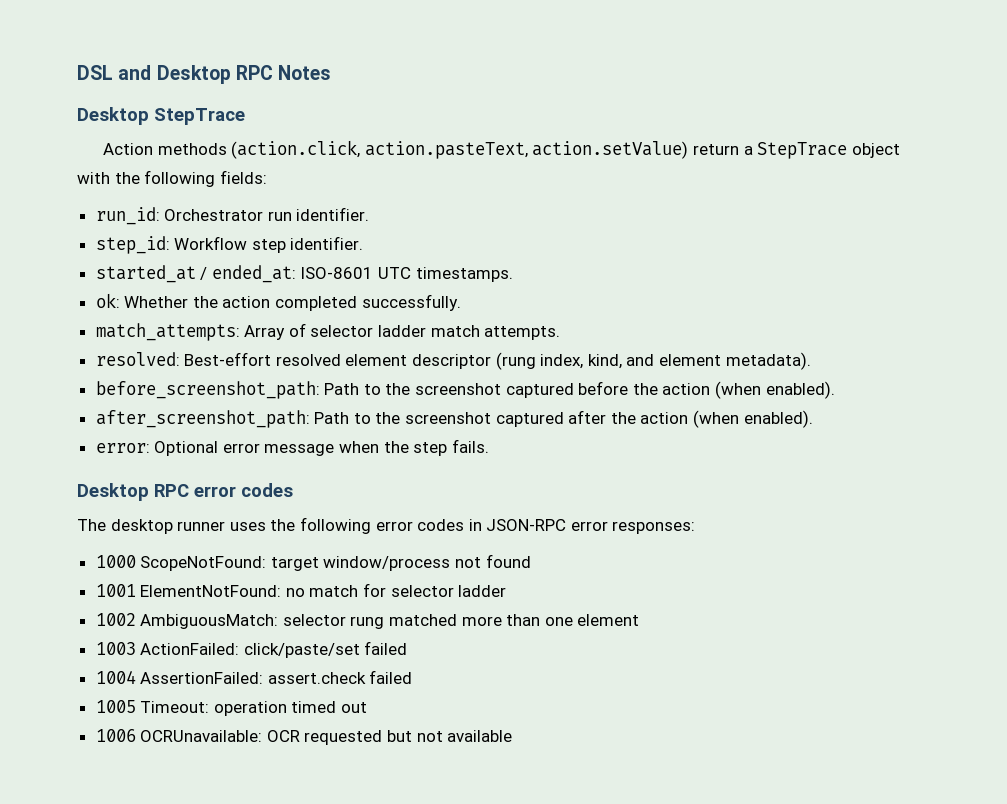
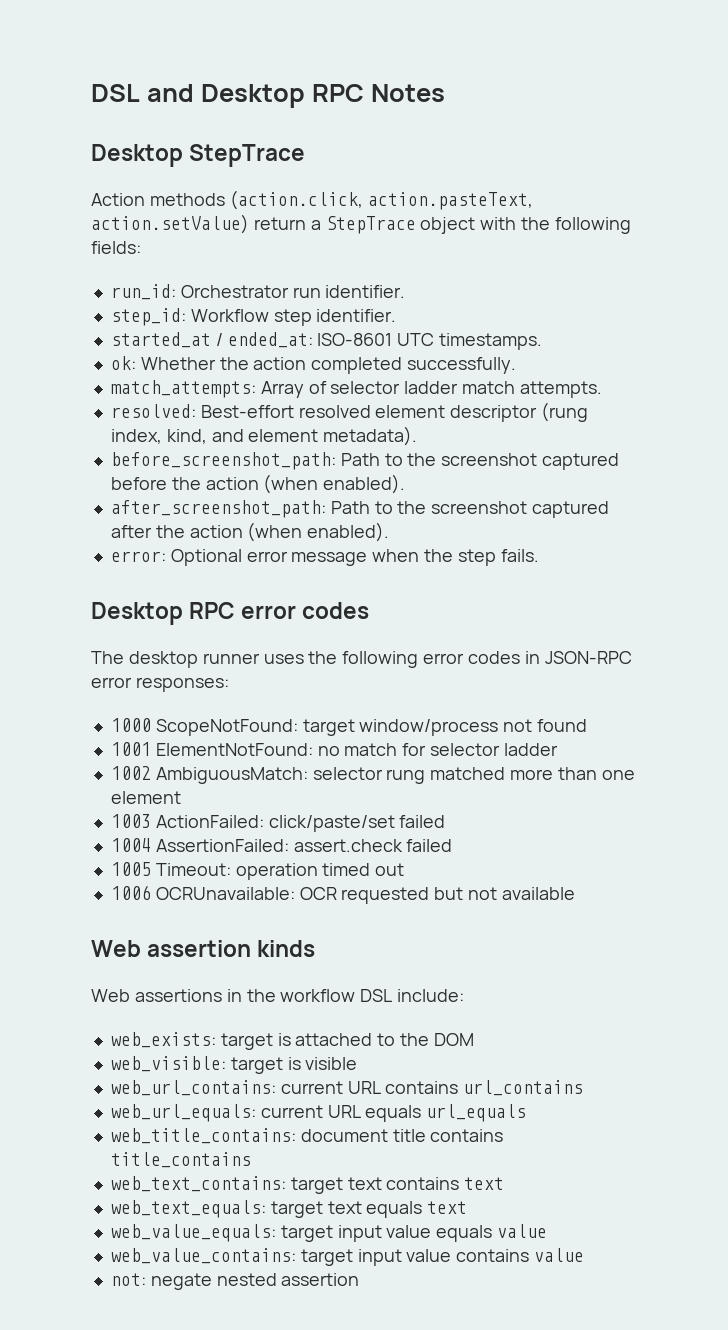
+ Web assertion kinds
+ Web assertions in the workflow DSL include:
+ web_exists: target is attached to the DOM
+ web_visible: target is visible
+ web_url_contains: current URL contains url_contains
+ web_url_equals: current URL equals url_equals
+ web_title_contains: document title contains title_contains
+ web_text_contains: target text contains text
+ web_text_equals: target text equals text
+ web_value_equals: target input value equals value
+ web_value_contains: target input value contains value
+ not: negate nested assertion

